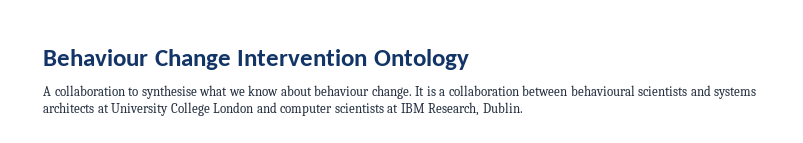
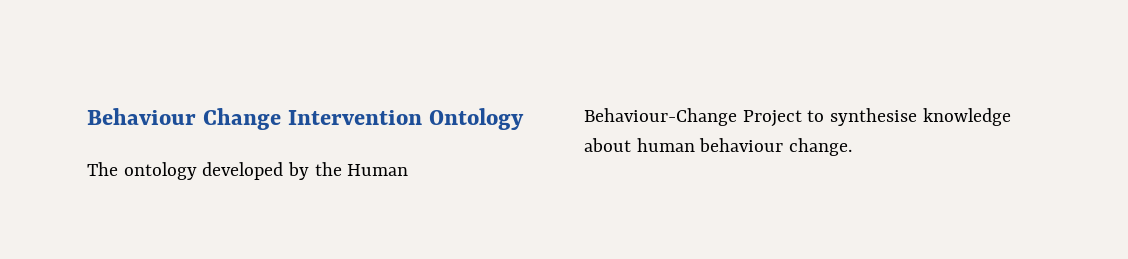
- A collaboration to synthesise what we know about behaviour change. It is a collaboration between behavioural scientists and systems architects at University College London and computer scientists at IBM Research, Dublin.
+ The ontology developed by the Human Behaviour-Change Project to synthesise knowledge about human behaviour change.

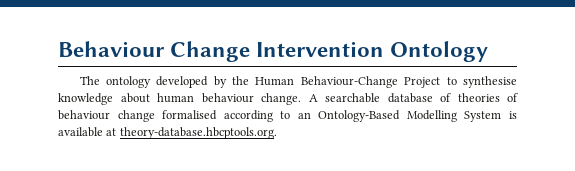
+ A searchable database of theories of behaviour change formalised according to an Ontology-Based Modelling System is available at theory-database.hbcptools.org.

